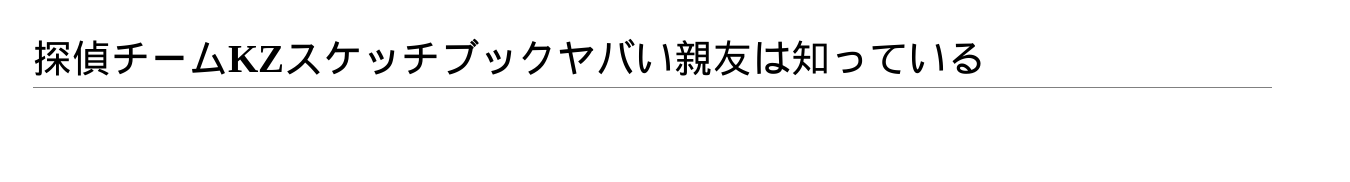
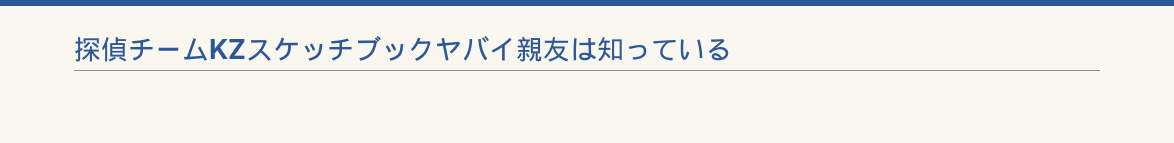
- 探偵チームKZスケッチブックヤバい親友は知っている
+ 探偵チームKZスケッチブックヤバイ親友は知っている

